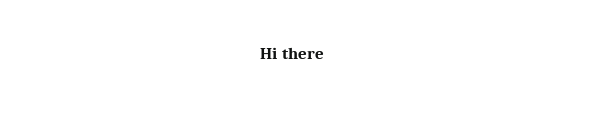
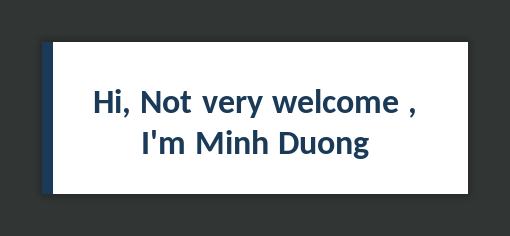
- Hi there
+ Hi, Not very welcome , I'm Minh Duong

